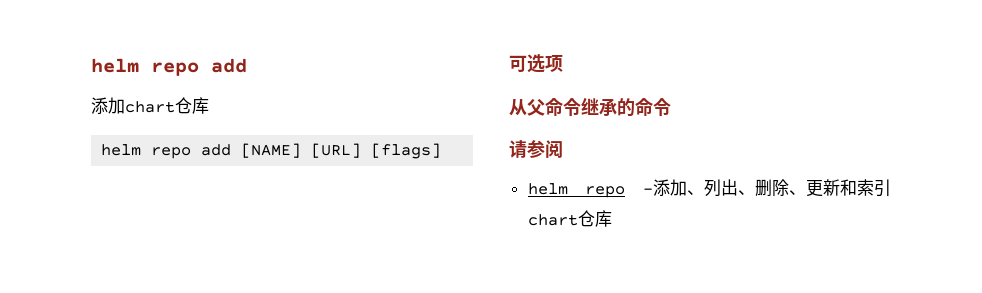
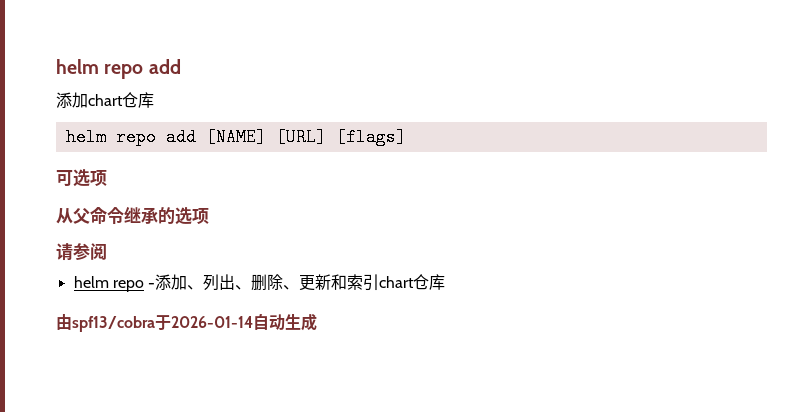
- 从父命令继承的命令
+ 从父命令继承的选项
+ 由spf13/cobra于2026-01-14自动生成

